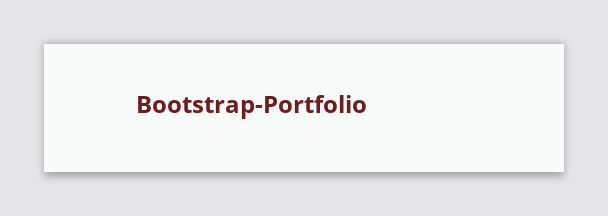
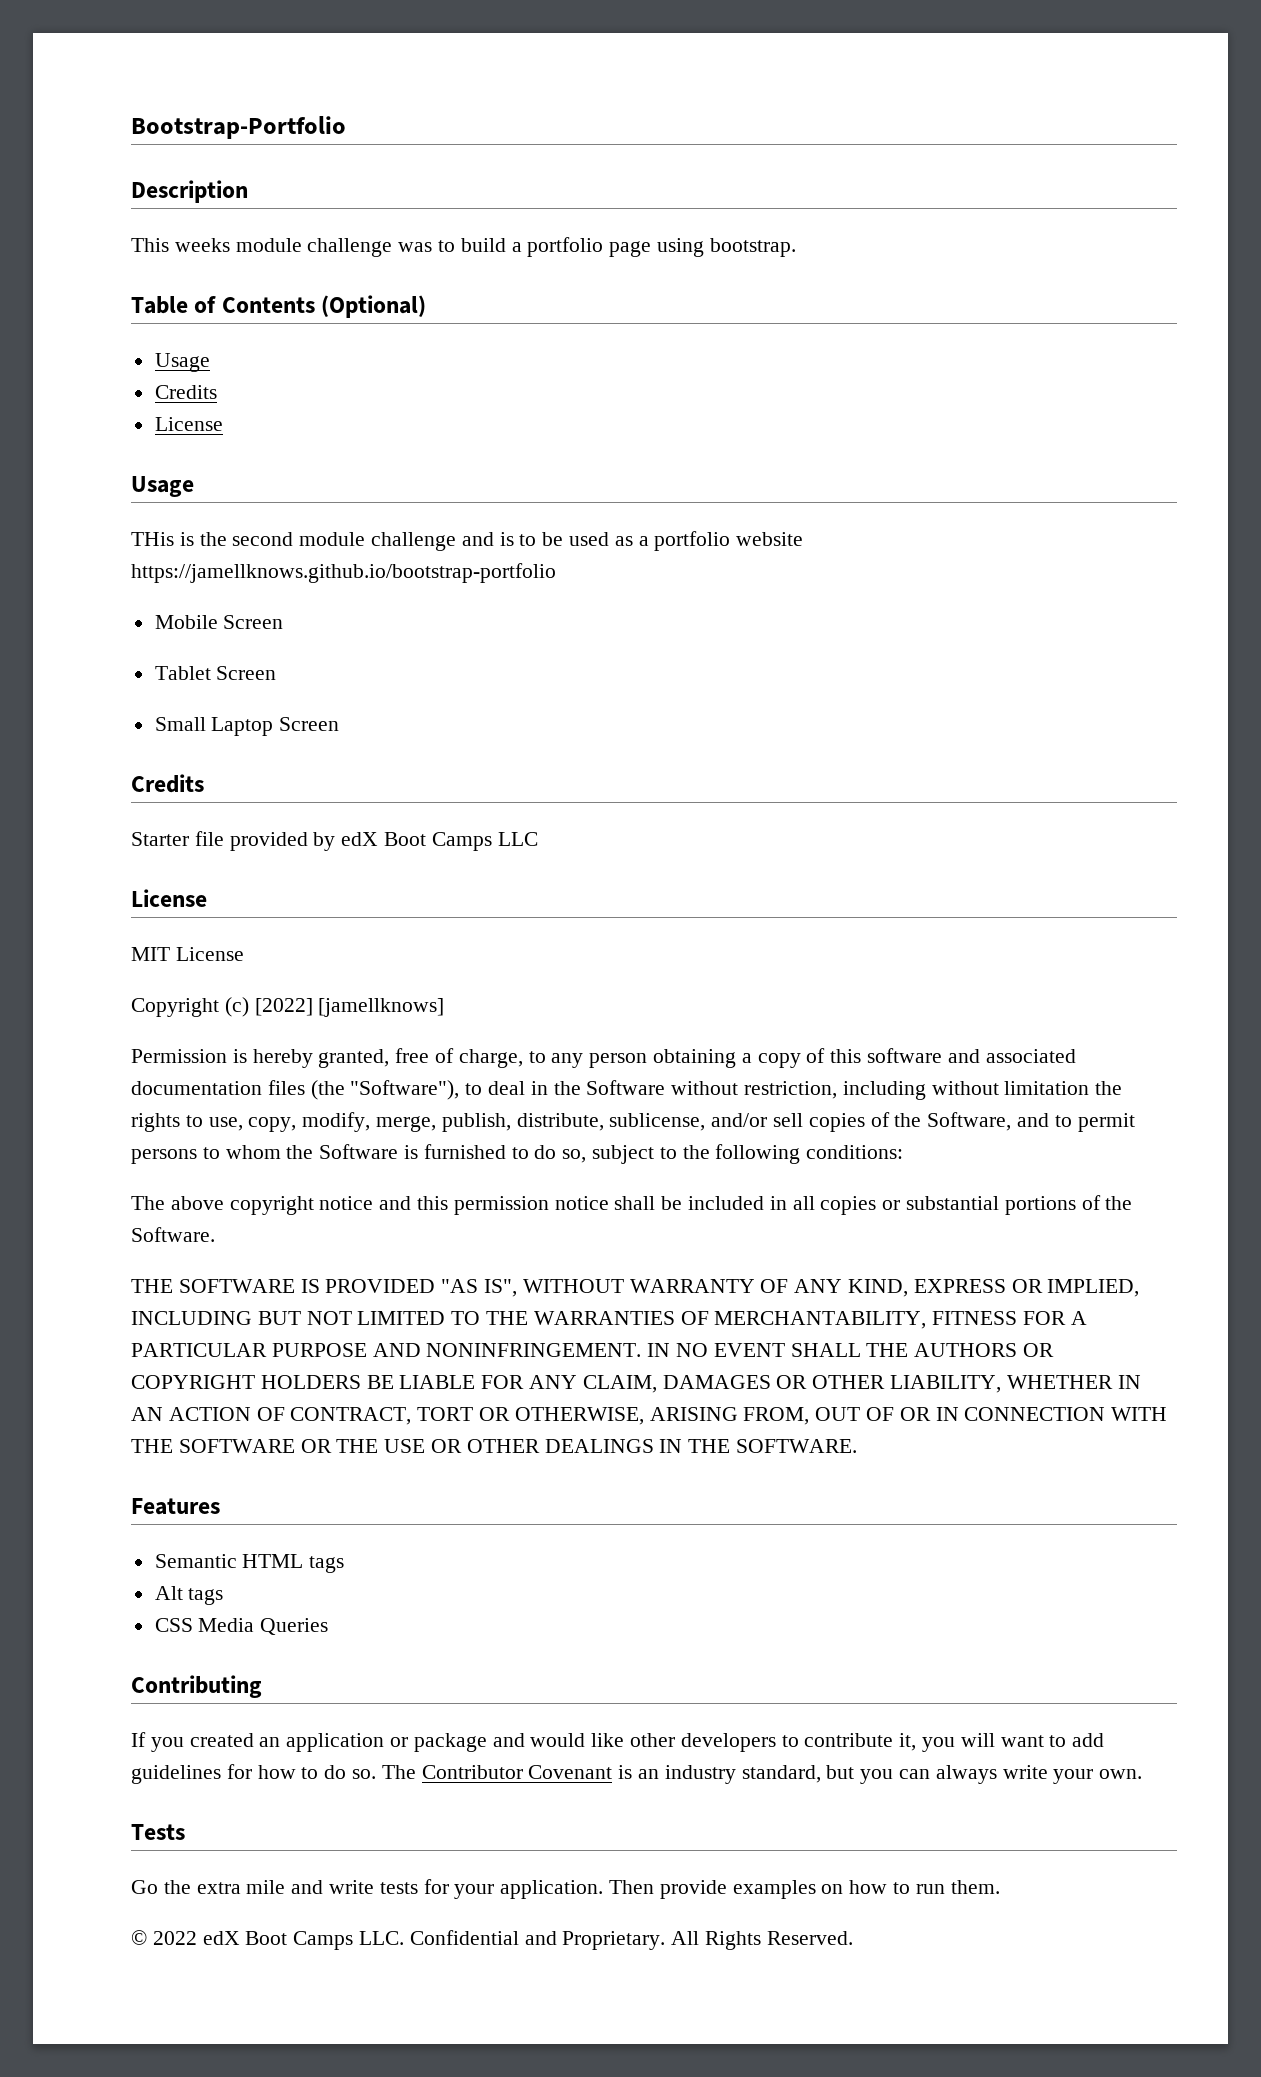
+ Description
+ This weeks module challenge was to build a portfolio page using bootstrap.
+ Table of Contents (Optional)
+ Usage
+ Credits
+ License
+ Usage
+ THis is the second module challenge and is to be used as a portfolio website https://jamellknows.github.io/bootstrap-portfolio
+ Mobile Screen
+ Tablet Screen
+ Small Laptop Screen
+ Credits
+ Starter file provided by edX Boot Camps LLC
+ License
+ MIT License
+ Copyright (c) [2022] [jamellknows]
+ Permission is hereby granted, free of charge, to any person obtaining a copy of this software and associated documentation files (the "Software"), to deal in the Software without restriction, including without limitation the rights to use, copy, modify, merge, publish, distribute, sublicense, and/or sell copies of the Software, and to permit persons to whom the Software is furnished to do so, subject to the following conditions:
+ The above copyright notice and this permission notice shall be included in all copies or substantial portions of the Software.
+ THE SOFTWARE IS PROVIDED "AS IS", WITHOUT WARRANTY OF ANY KIND, EXPRESS OR IMPLIED, INCLUDING BUT NOT LIMITED TO THE WARRANTIES OF MERCHANTABILITY, FITNESS FOR A PARTICULAR PURPOSE AND NONINFRINGEMENT. IN NO EVENT SHALL THE AUTHORS OR COPYRIGHT HOLDERS BE LIABLE FOR ANY CLAIM, DAMAGES OR OTHER LIABILITY, WHETHER IN AN ACTION OF CONTRACT, TORT OR OTHERWISE, ARISING FROM, OUT OF OR IN CONNECTION WITH THE SOFTWARE OR THE USE OR OTHER DEALINGS IN THE SOFTWARE.
+ Features
+ Semantic HTML tags
+ Alt tags
+ CSS Media Queries
+ Contributing
+ If you created an application or package and would like other developers to contribute it, you will want to add guidelines for how to do so. The Contributor Covenant is an industry standard, but you can always write your own.
+ Tests
+ Go the extra mile and write tests for your application. Then provide examples on how to run them.
+ © 2022 edX Boot Camps LLC. Confidential and Proprietary. All Rights Reserved.

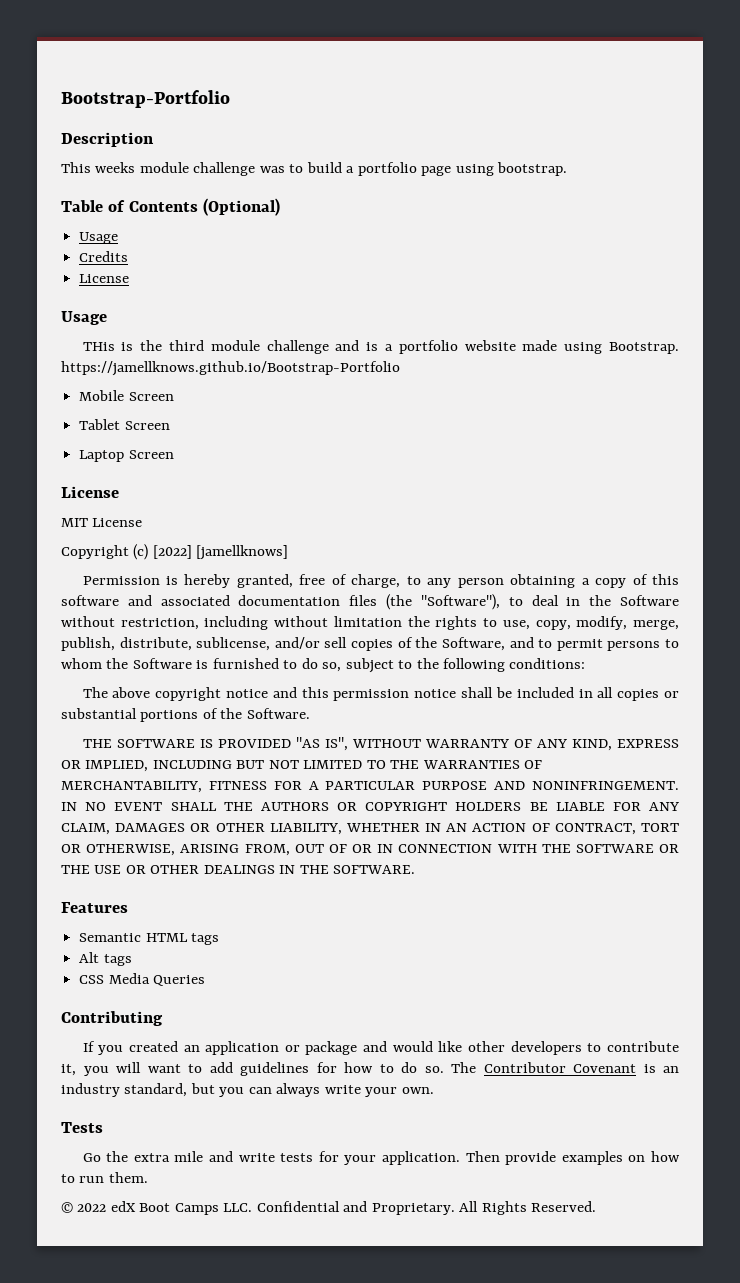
- THis is the second module challenge and is to be used as a portfolio website https://jamellknows.github.io/bootstrap-portfolio
+ THis is the third module challenge and is a portfolio website made using Bootstrap. https://jamellknows.github.io/Bootstrap-Portfolio
- Small Laptop Screen
- Credits
- Starter file provided by edX Boot Camps LLC
+ Laptop Screen

